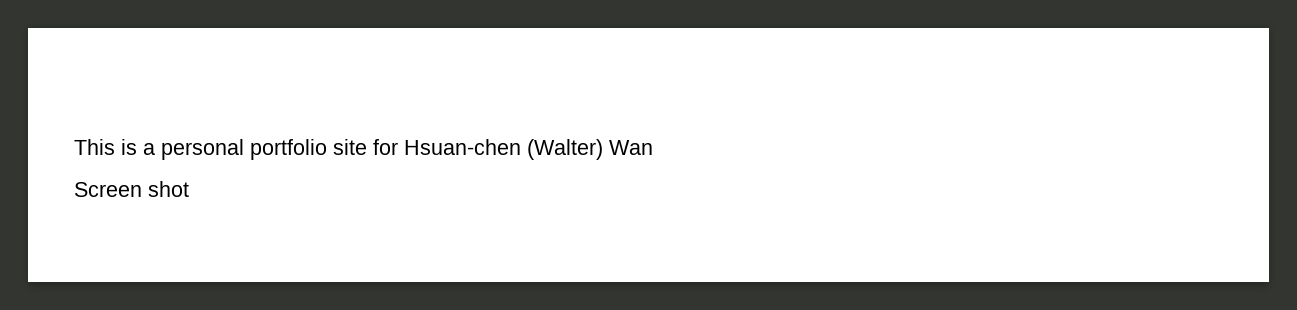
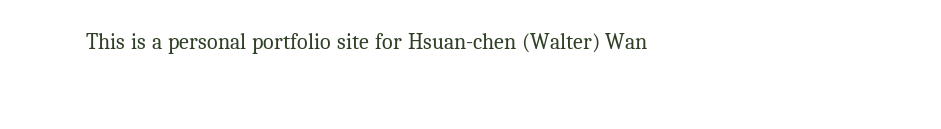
- Screen shot

